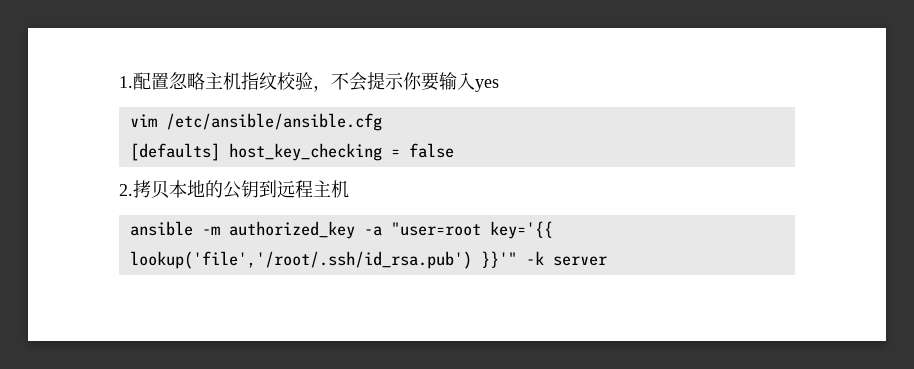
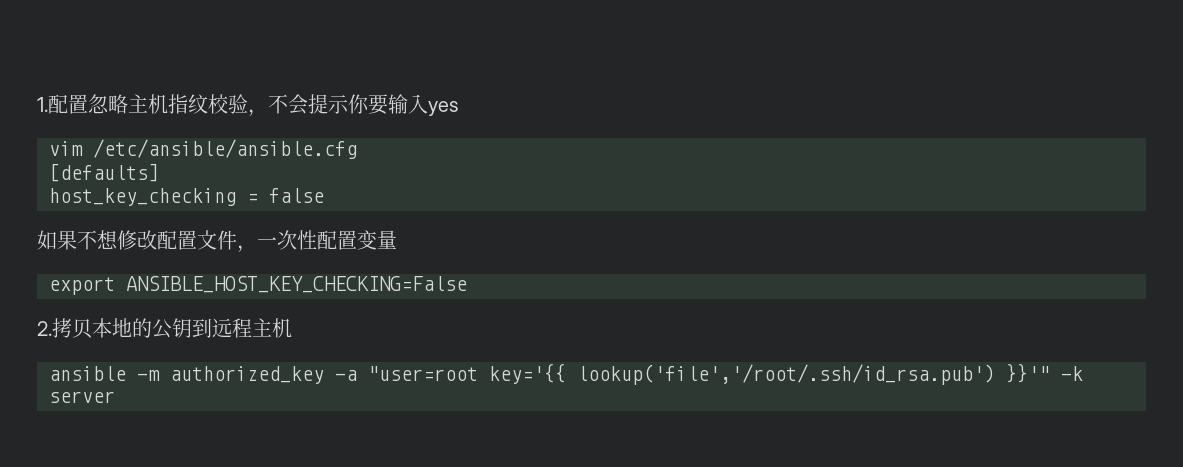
- [defaults] host_key_checking = false
+ [defaults]
+ host_key_checking = false
+ 如果不想修改配置文件，一次性配置变量
+ export ANSIBLE_HOST_KEY_CHECKING=False

